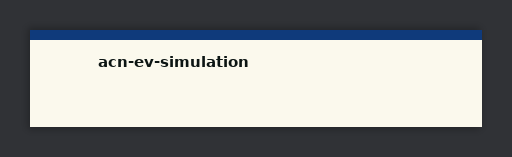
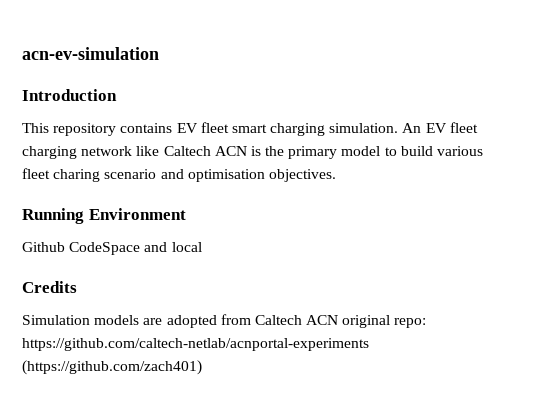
+ Introduction
+ This repository contains EV fleet smart charging simulation. An EV fleet charging network like Caltech ACN is the primary model to build various fleet charing scenario and optimisation objectives.
+ Running Environment
+ Github CodeSpace and local
+ Credits
+ Simulation models are adopted from Caltech ACN original repo: https://github.com/caltech-netlab/acnportal-experiments (https://github.com/zach401)

